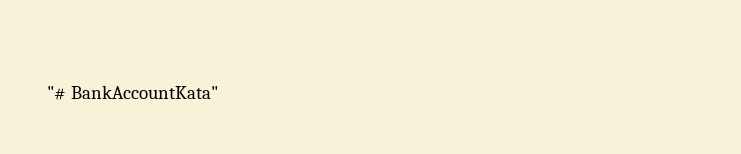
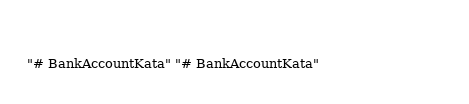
- "# BankAccountKata"
+ "# BankAccountKata" "# BankAccountKata"

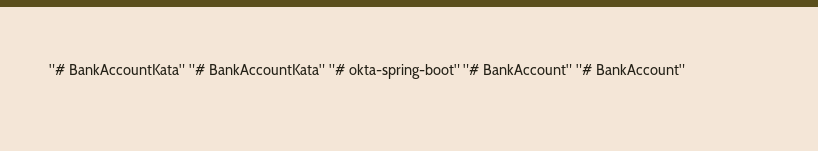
- "# BankAccountKata" "# BankAccountKata"
+ "# BankAccountKata" "# BankAccountKata" "# okta-spring-boot" "# BankAccount" "# BankAccount"

